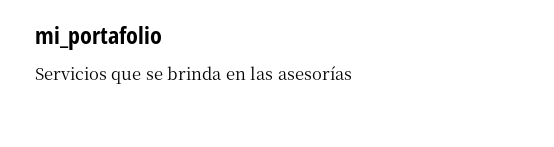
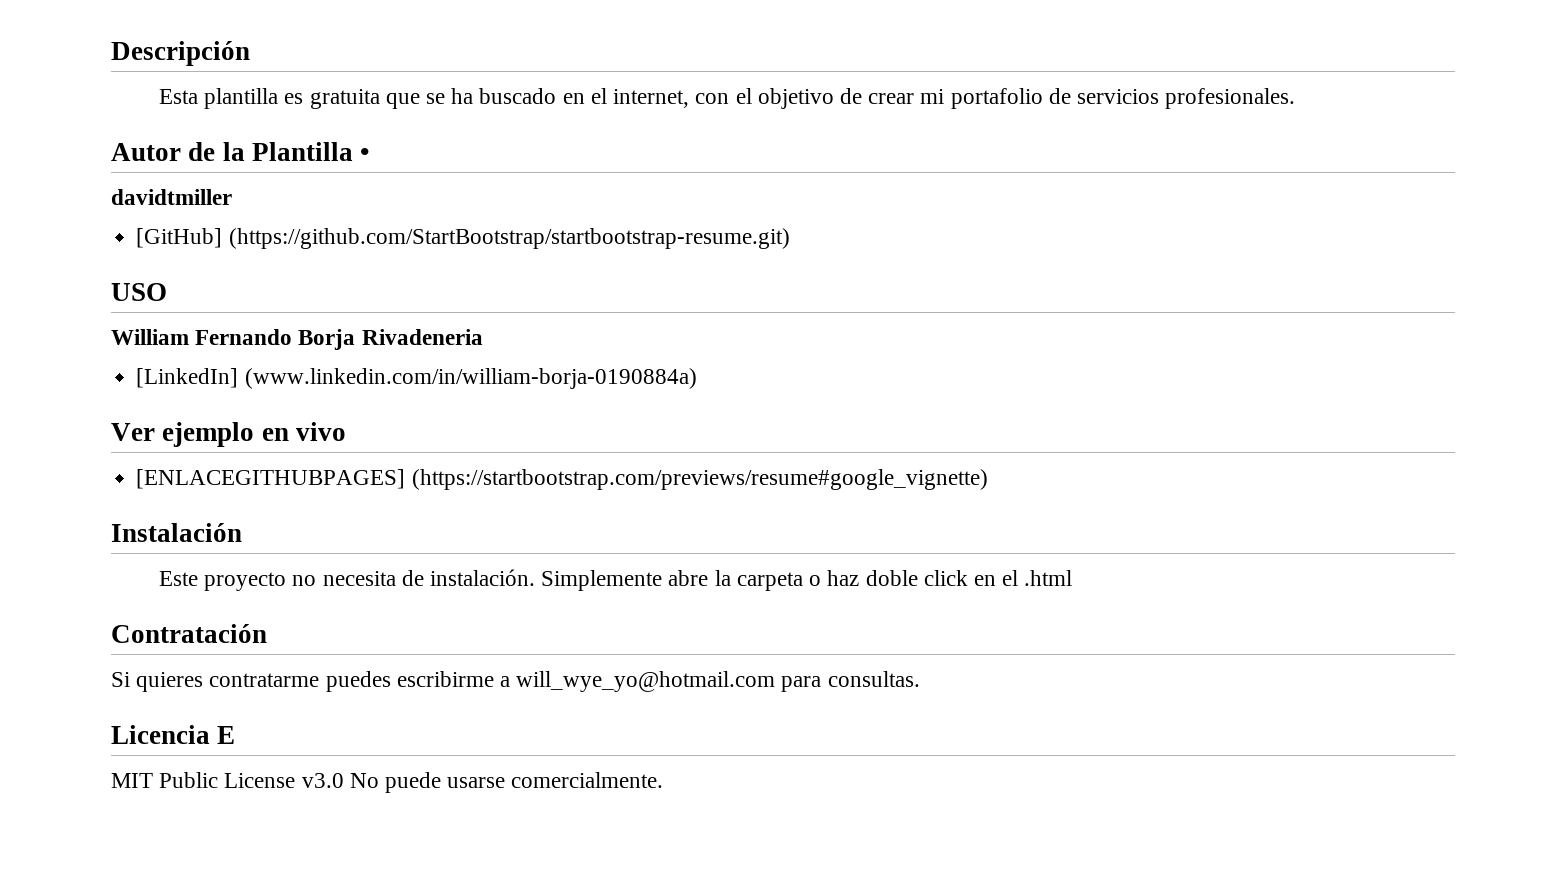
- mi_portafolio
- Servicios que se brinda en las asesorías
+ Descripción
+ Esta plantilla es gratuita que se ha buscado en el internet, con el objetivo de crear mi portafolio de servicios profesionales.
+ Autor de la Plantilla •
+ davidtmiller
+ [GitHub] (https://github.com/StartBootstrap/startbootstrap-resume.git)
+ USO
+ William Fernando Borja Rivadeneria
+ [LinkedIn] (www.linkedin.com/in/william-borja-0190884a)
+ Ver ejemplo en vivo
+ [ENLACEGITHUBPAGES] (https://startbootstrap.com/previews/resume#google_vignette)
+ Instalación
+ Este proyecto no necesita de instalación. Simplemente abre la carpeta o haz doble click en el .html
+ Contratación
+ Si quieres contratarme puedes escribirme a will_wye_yo@hotmail.com para consultas.
+ Licencia E
+ MIT Public License v3.0 No puede usarse comercialmente.

